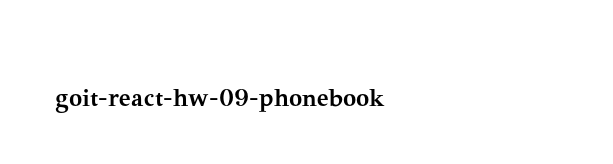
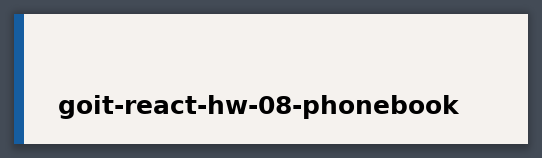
- goit-react-hw-09-phonebook
+ goit-react-hw-08-phonebook

